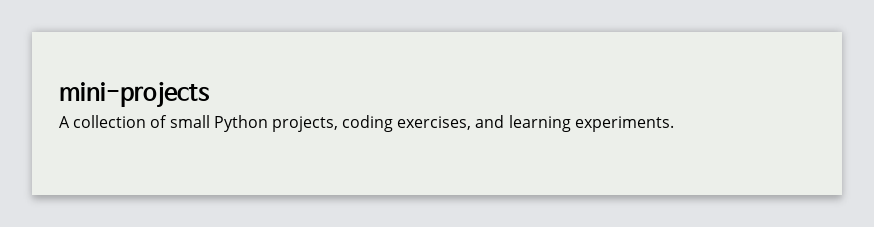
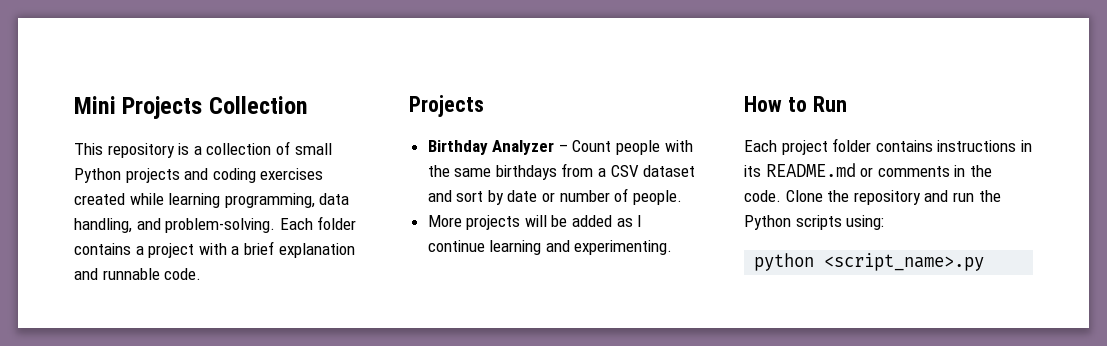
- mini-projects
- A collection of small Python projects, coding exercises, and learning experiments.
+ Mini Projects Collection
+ This repository is a collection of small Python projects and coding exercises created while learning programming, data handling, and problem-solving. Each folder contains a project with a brief explanation and runnable code.
+ Projects
+ Birthday Analyzer – Count people with the same birthdays from a CSV dataset and sort by date or number of people.
+ More projects will be added as I continue learning and experimenting.
+ How to Run
+ Each project folder contains instructions in its README.md or comments in the code. Clone the repository and run the Python scripts using:
+ python <script_name>.py

